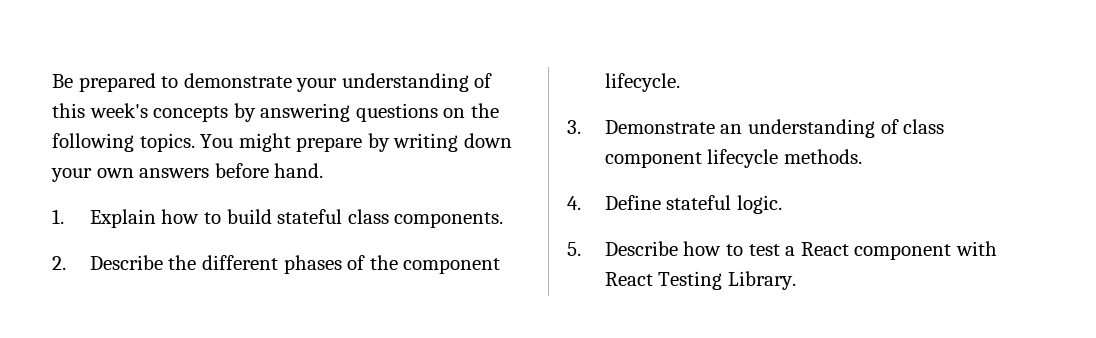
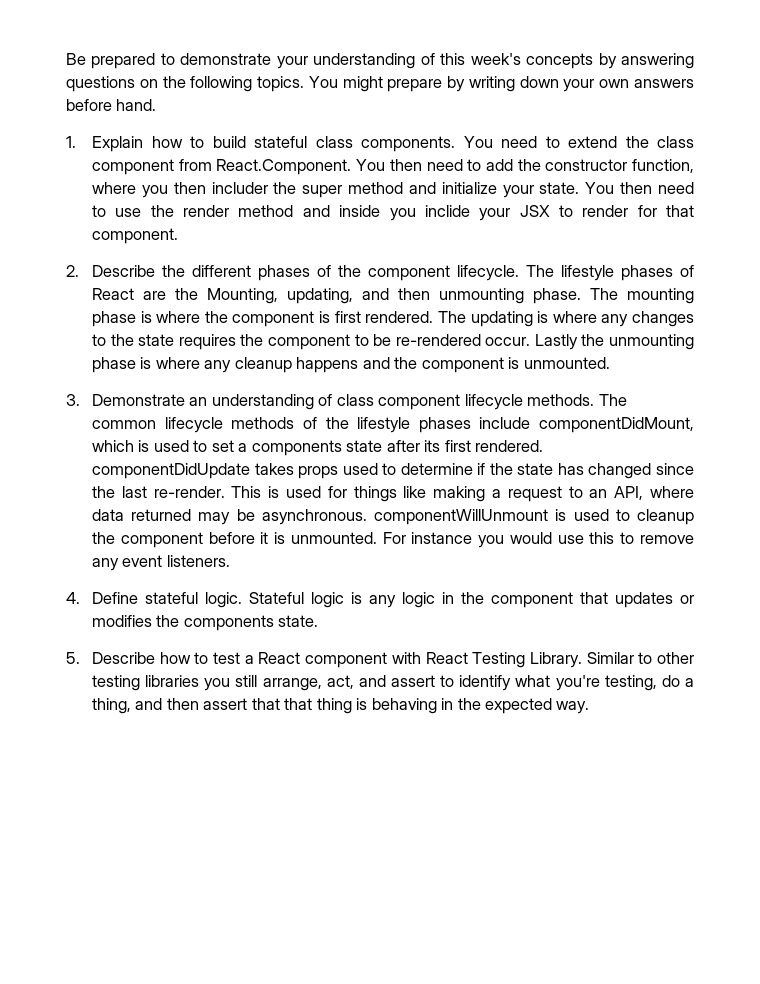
+ You need to extend the class component from React.Component. You then need to add the constructor function, where you then includer the super method and initialize your state. You then need to use the render method and inside you inclide your JSX to render for that component.
+ The lifestyle phases of React are the Mounting, updating, and then unmounting phase. The mounting phase is where the component is first rendered. The updating is where any changes to the state requires the component to be re-rendered occur. Lastly the unmounting phase is where any cleanup happens and the component is unmounted.
- 3. Demonstrate an understanding of class component lifecycle methods.
- 4. Define stateful logic.
+ 3. Demonstrate an understanding of class component lifecycle methods. The common lifecycle methods of the lifestyle phases include componentDidMount, which is used to set a components state after its first rendered. componentDidUpdate takes props used to determine if the state has changed since the last re-render. This is used for things like making a request to an API, where data returned may be asynchronous. componentWillUnmount is used to cleanup the component before it is unmounted. For instance you would use this to remove any event listeners.
+ 4. Define stateful logic. Stateful logic is any logic in the component that updates or modifies the components state.
+ Similar to other testing libraries you still arrange, act, and assert to identify what you're testing, do a thing, and then assert that that thing is behaving in the expected way.

